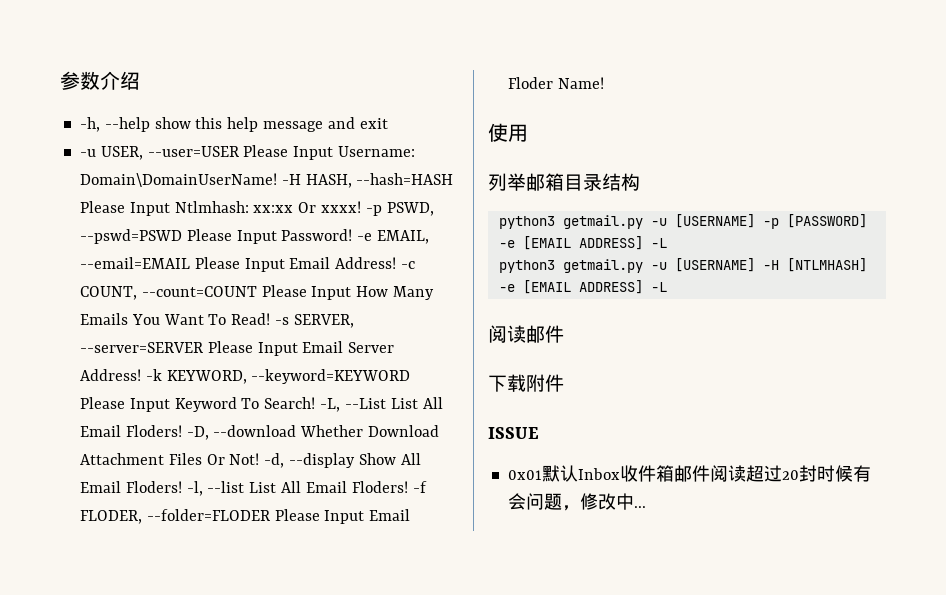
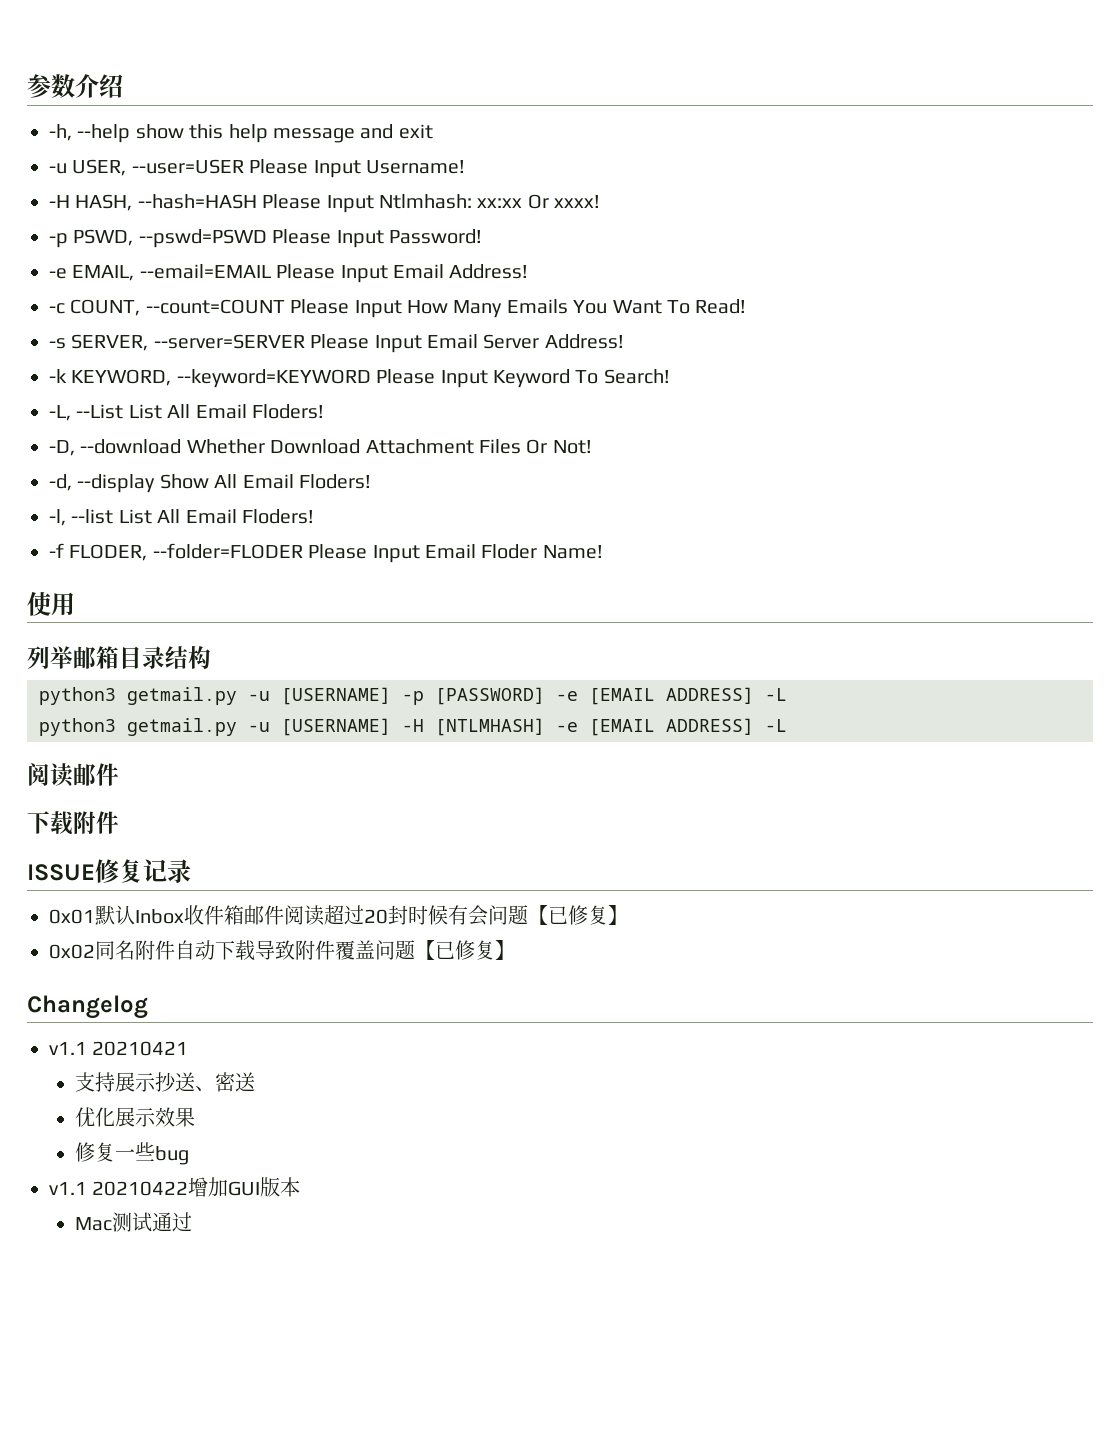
- -u USER, --user=USER Please Input Username: Domain\DomainUserName! -H HASH, --hash=HASH Please Input Ntlmhash:
+ -u USER, --user=USER Please Input Username!
+ -H HASH, --hash=HASH Please Input Ntlmhash:
- xx:xx Or xxxx! -p PSWD, --pswd=PSWD Please Input Password! -e EMAIL, --email=EMAIL Please Input Email Address! -c COUNT, --count=COUNT Please Input How Many Emails You Want To Read! -s SERVER, --server=SERVER Please Input Email Server Address! -k KEYWORD, --keyword=KEYWORD Please Input Keyword To Search! -L, --List List All Email Floders! -D, --download Whether Download Attachment Files Or Not! -d, --display Show All Email Floders! -l, --list List All Email Floders! -f FLODER, --folder=FLODER Please Input Email Floder Name!
+ xx:xx Or xxxx!
+ -p PSWD, --pswd=PSWD Please Input Password!
+ -e EMAIL, --email=EMAIL Please Input Email Address!
+ -c COUNT, --count=COUNT Please Input How Many Emails You Want To Read!
+ -s SERVER, --server=SERVER Please Input Email Server Address!
+ -k KEYWORD, --keyword=KEYWORD Please Input Keyword To Search!
+ -L, --List List All Email Floders!
+ -D, --download Whether Download Attachment Files Or Not!
+ -d, --display Show All Email Floders!
+ -l, --list List All Email Floders!
+ -f FLODER, --folder=FLODER Please Input Email Floder Name!
- ISSUE
+ ISSUE修复记录
- 0x01默认Inbox收件箱邮件阅读超过20封时候有会问题，修改中...
+ 0x01默认Inbox收件箱邮件阅读超过20封时候有会问题【已修复】
+ 0x02同名附件自动下载导致附件覆盖问题【已修复】
+ Changelog
+ v1.1 20210421
+ 支持展示抄送、密送
+ 优化展示效果
+ 修复一些bug
+ v1.1 20210422增加GUI版本
+ Mac测试通过

